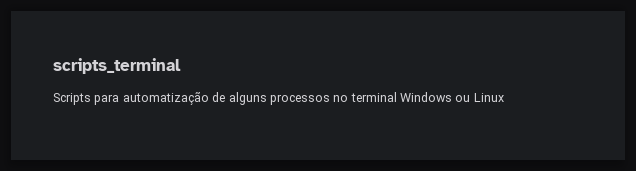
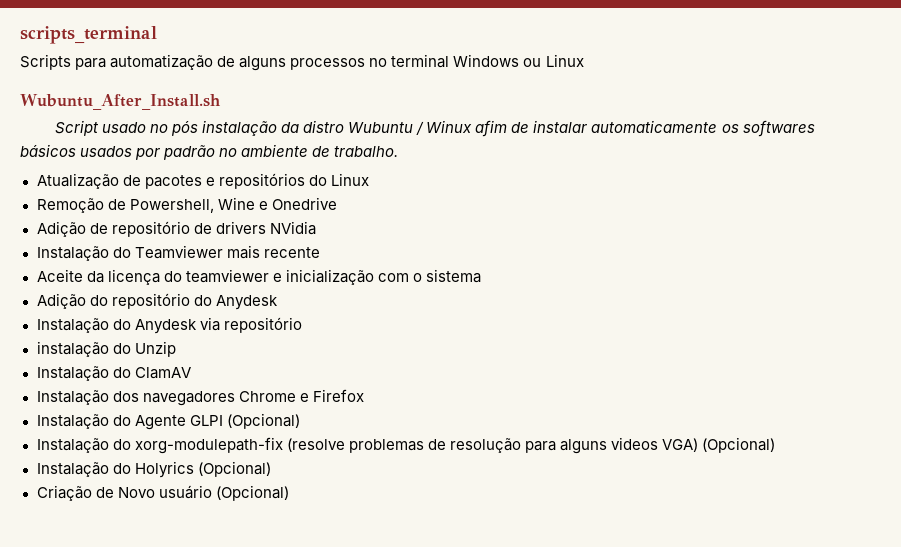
+ Wubuntu_After_Install.sh
+ Script usado no pós instalação da distro Wubuntu / Winux afim de instalar automaticamente os softwares básicos usados por padrão no ambiente de trabalho.
+ Atualização de pacotes e repositórios do Linux
+ Remoção de Powershell, Wine e Onedrive
+ Adição de repositório de drivers NVidia
+ Instalação do Teamviewer mais recente
+ Aceite da licença do teamviewer e inicialização com o sistema
+ Adição do repositório do Anydesk
+ Instalação do Anydesk via repositório
+ instalação do Unzip
+ Instalação do ClamAV
+ Instalação dos navegadores Chrome e Firefox
+ Instalação do Agente GLPI (Opcional)
+ Instalação do xorg-modulepath-fix (resolve problemas de resolução para alguns videos VGA) (Opcional)
+ Instalação do Holyrics (Opcional)
+ Criação de Novo usuário (Opcional)

